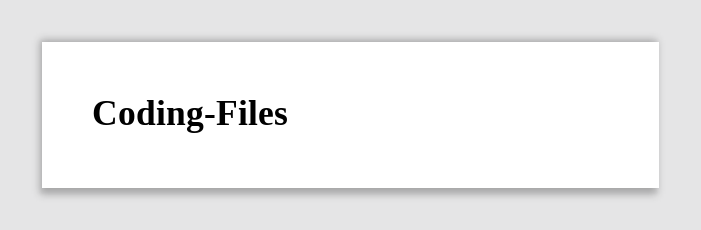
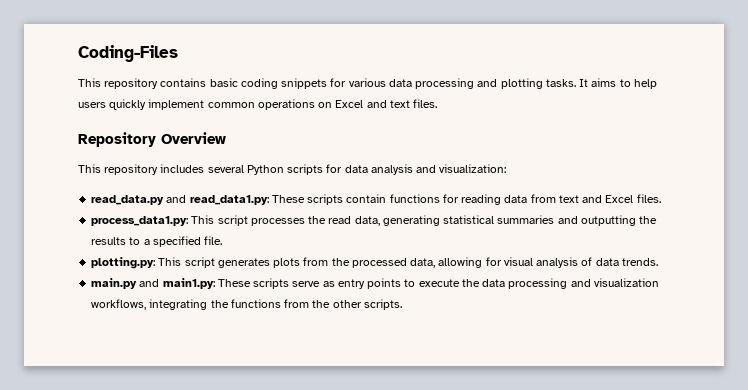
+ This repository contains basic coding snippets for various data processing and plotting tasks. It aims to help users quickly implement common operations on Excel and text files.
+ Repository Overview
+ This repository includes several Python scripts for data analysis and visualization:
+ read_data.py and read_data1.py: These scripts contain functions for reading data from text and Excel files.
+ process_data1.py: This script processes the read data, generating statistical summaries and outputting the results to a specified file.
+ plotting.py: This script generates plots from the processed data, allowing for visual analysis of data trends.
+ main.py and main1.py: These scripts serve as entry points to execute the data processing and visualization workflows, integrating the functions from the other scripts.

